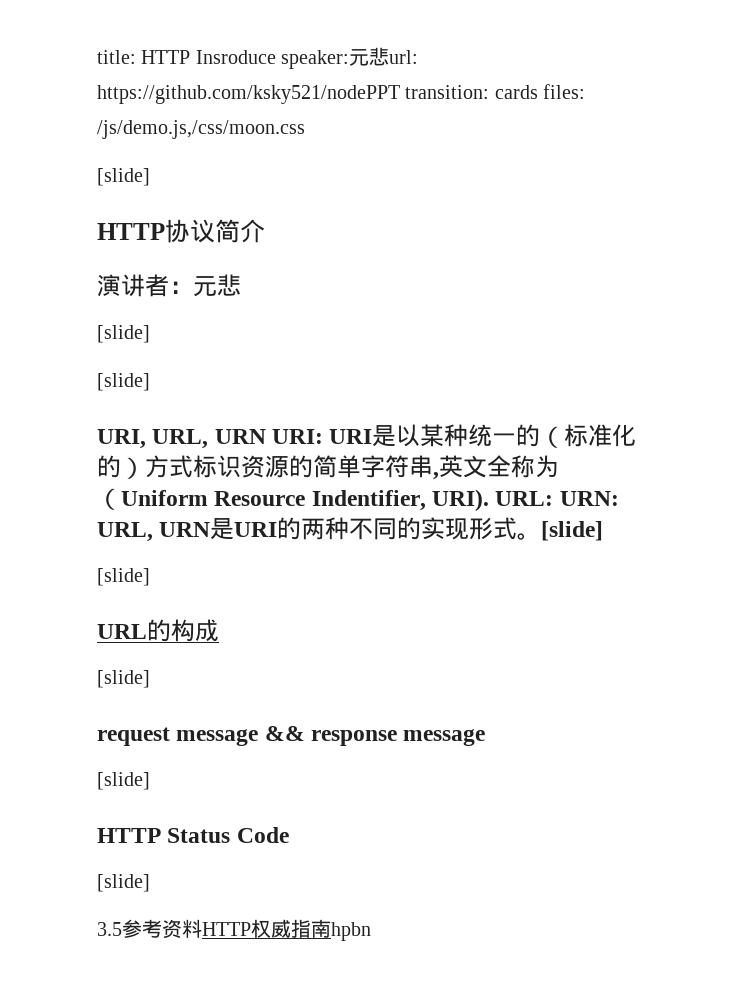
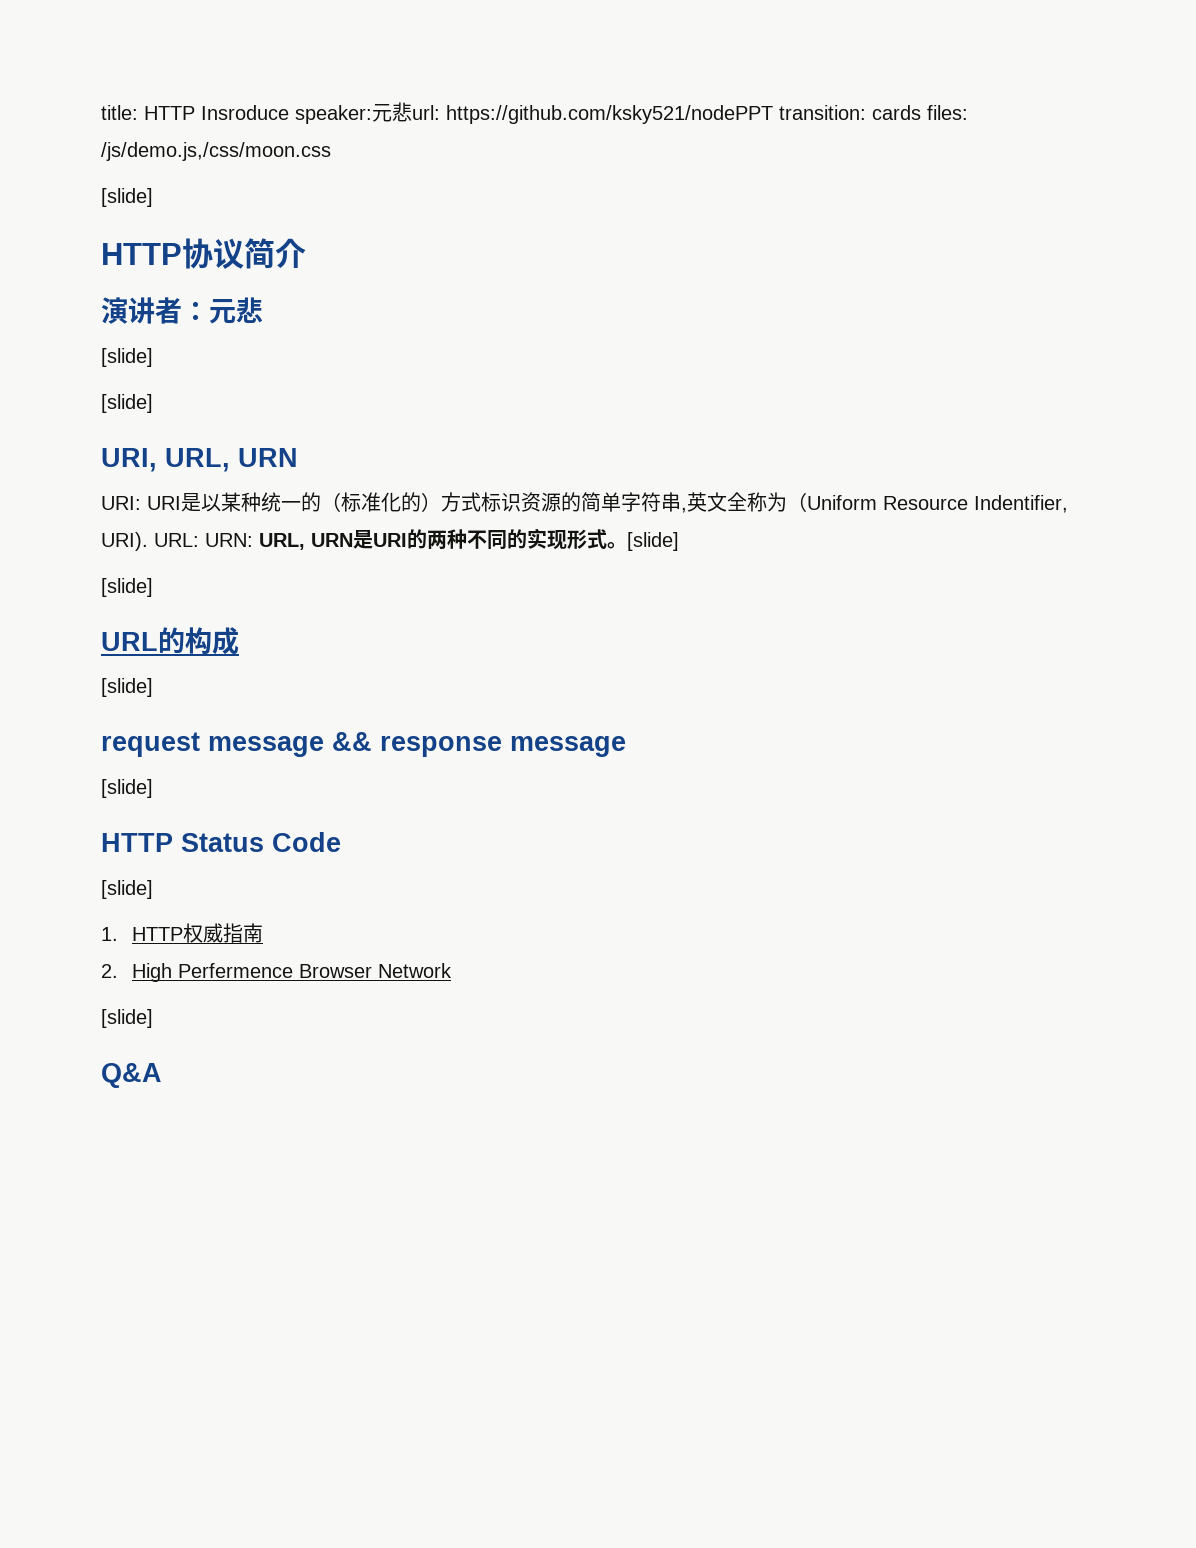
- URI, URL, URN URI: URI是以某种统一的（标准化的）方式标识资源的简单字符串,英文全称为（Uniform Resource Indentifier, URI).
+ URI, URL, URN
+ URI: URI是以某种统一的（标准化的）方式标识资源的简单字符串,英文全称为（Uniform Resource Indentifier, URI).
- 3.5参考资料HTTP权威指南hpbn
+ 1. HTTP权威指南
+ 2. High Perfermence Browser Network
+ [slide]
+ Q&A

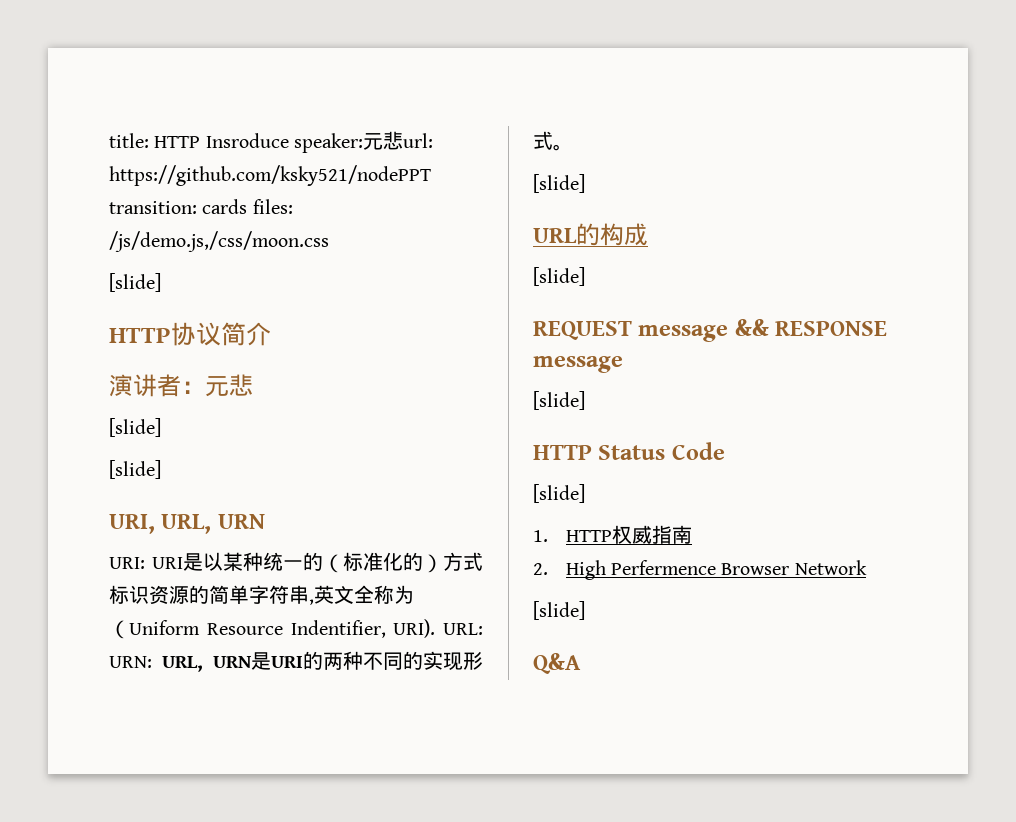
- URL: URN: URL, URN是URI的两种不同的实现形式。[slide]
+ URL: URN: URL, URN是URI的两种不同的实现形式。
- request message && response message
+ REQUEST message && RESPONSE message

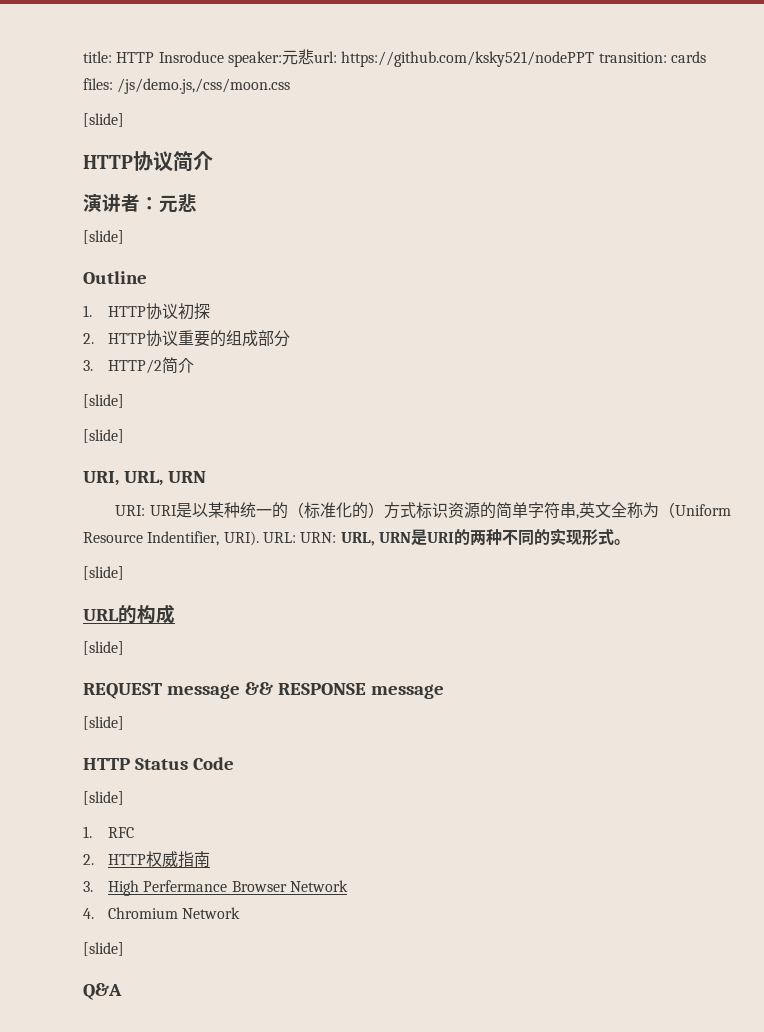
+ Outline
+ 1. HTTP协议初探
+ 2. HTTP协议重要的组成部分
+ 3. HTTP/2简介
+ [slide]
- 1. HTTP权威指南
+ 1. RFC
+ 2. HTTP权威指南
- 2. High Perfermence Browser Network
+ 3. High Perfermance Browser Network
+ 4. Chromium Network

